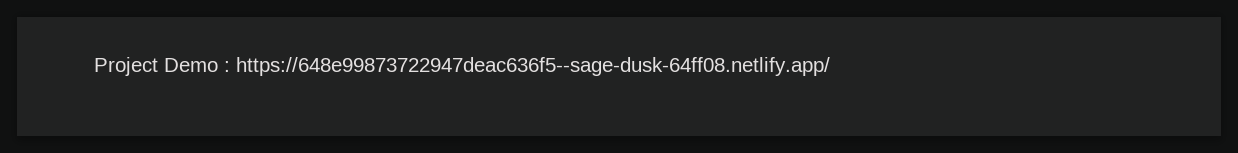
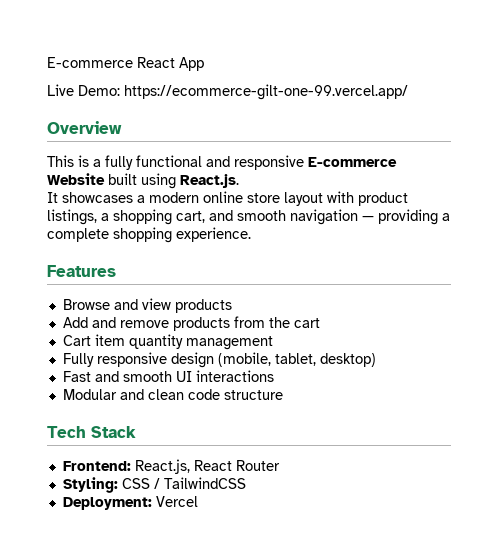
- Project Demo : https://648e99873722947deac636f5--sage-dusk-64ff08.netlify.app/
+ E-commerce React App
+ Live Demo: https://ecommerce-gilt-one-99.vercel.app/
+ Overview
+ This is a fully functional and responsive E-commerce Website built using React.js.
+ It showcases a modern online store layout with product listings, a shopping cart, and smooth navigation — providing a complete shopping experience.
+ Features
+ Browse and view products
+ Add and remove products from the cart
+ Cart item quantity management
+ Fully responsive design (mobile, tablet, desktop)
+ Fast and smooth UI interactions
+ Modular and clean code structure
+ Tech Stack
+ Frontend: React.js, React Router
+ Styling: CSS / TailwindCSS
+ Deployment: Vercel

